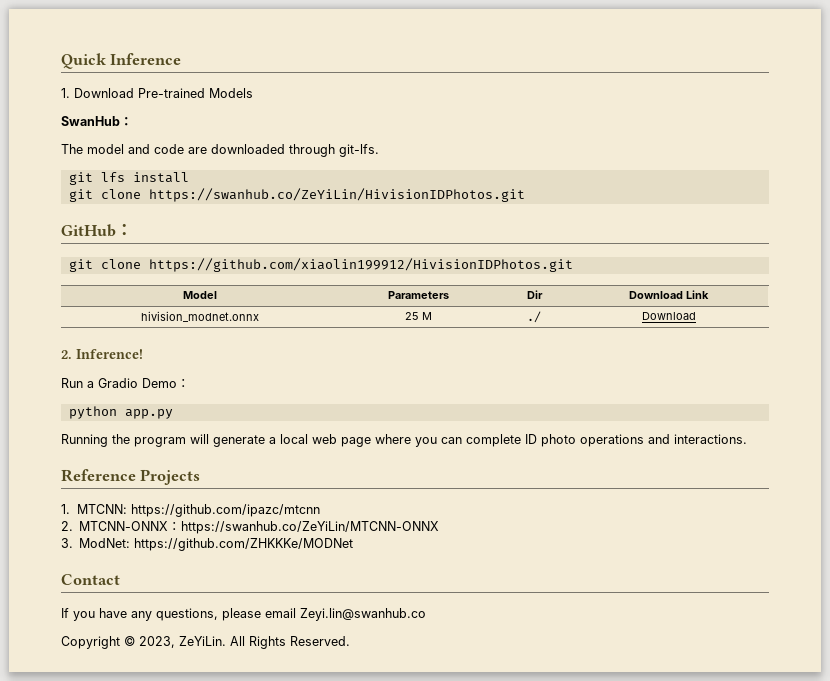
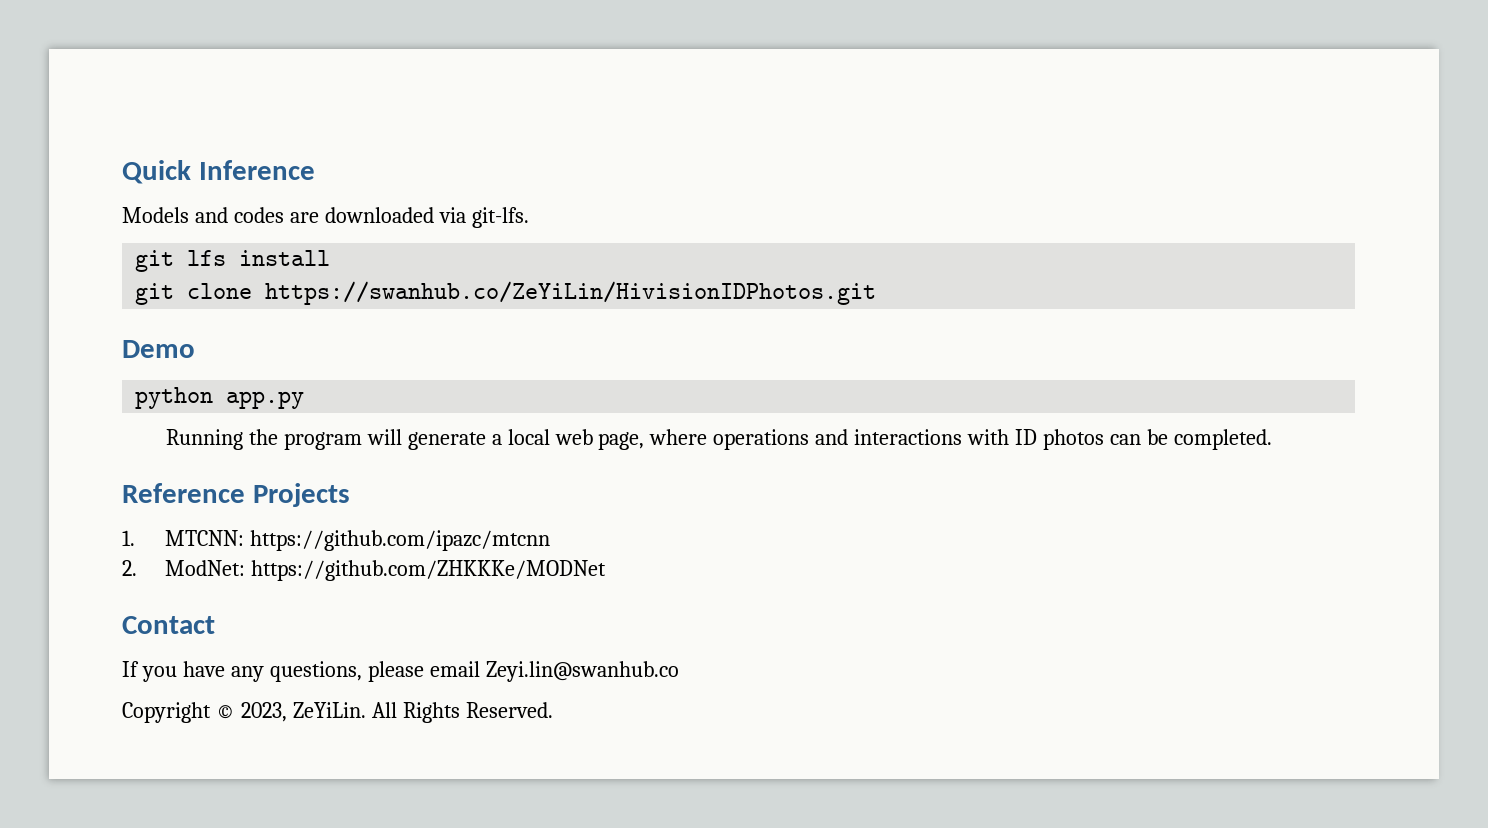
- 1. Download Pre-trained Models
- SwanHub：
- The model and code are downloaded through git-lfs.
+ Models and codes are downloaded via git-lfs.
- GitHub：
- git clone https://github.com/xiaolin199912/HivisionIDPhotos.git
- Model | Parameters | Dir | Download Link
- hivision_modnet.onnx | 25 M | ./ | Download
- 2. Inference!
- Run a Gradio Demo：
+ Demo
- Running the program will generate a local web page where you can complete ID photo operations and interactions.
+ Running the program will generate a local web page, where operations and interactions with ID photos can be completed.
- 2. MTCNN-ONNX：https://swanhub.co/ZeYiLin/MTCNN-ONNX
- 3. ModNet: https://github.com/ZHKKKe/MODNet
+ 2. ModNet: https://github.com/ZHKKKe/MODNet

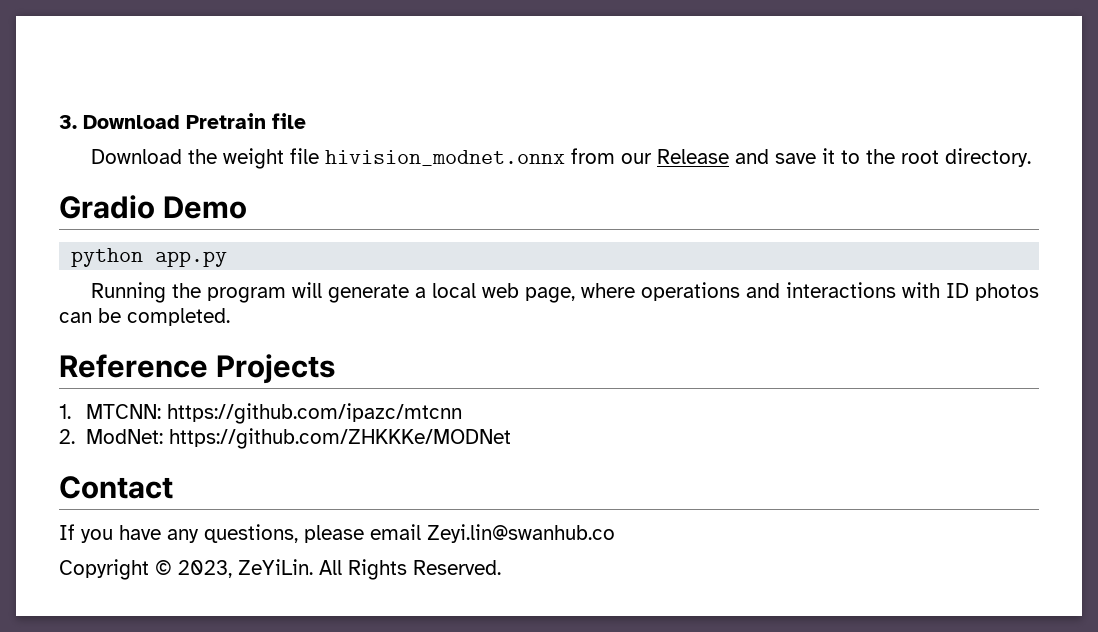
- Quick Inference
- Models and codes are downloaded via git-lfs.
- git lfs install
- git clone https://swanhub.co/ZeYiLin/HivisionIDPhotos.git
- Demo
+ 3. Download Pretrain file
+ Download the weight file hivision_modnet.onnx from our Release and save it to the root directory.
+ Gradio Demo

